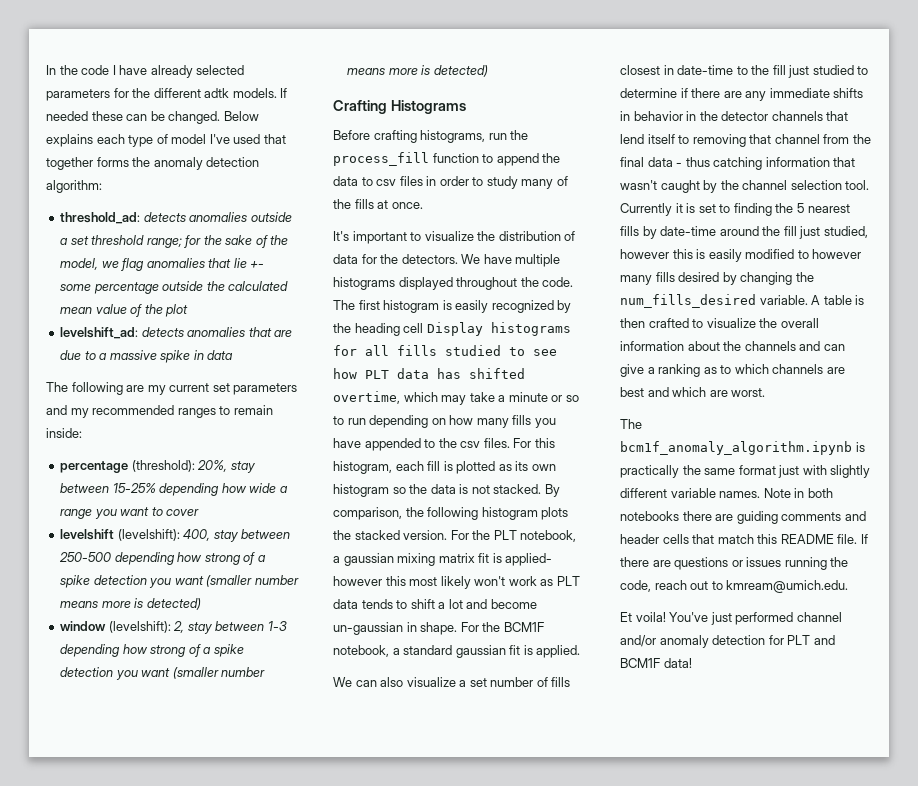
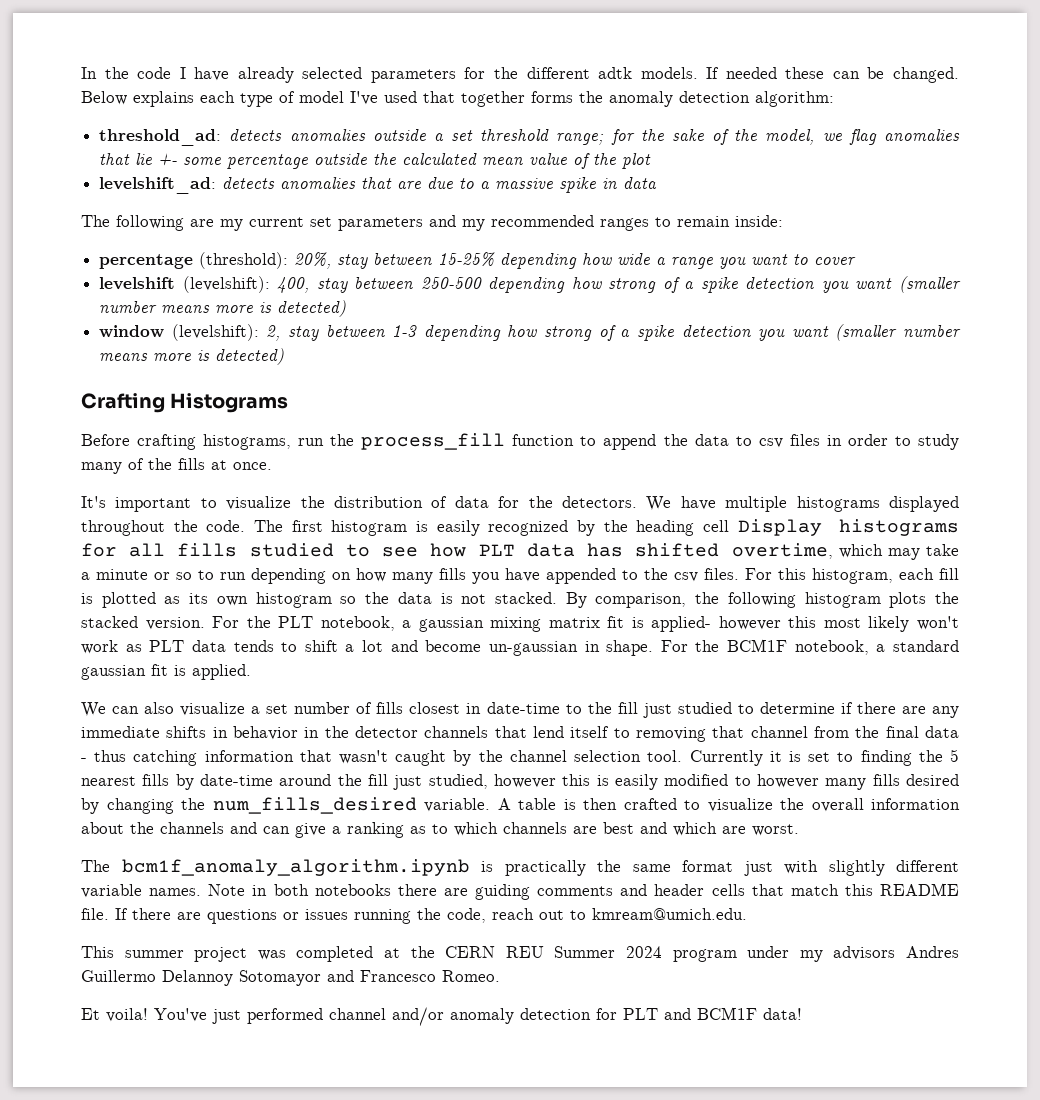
+ This summer project was completed at the CERN REU Summer 2024 program under my advisors Andres Guillermo Delannoy Sotomayor and Francesco Romeo.

